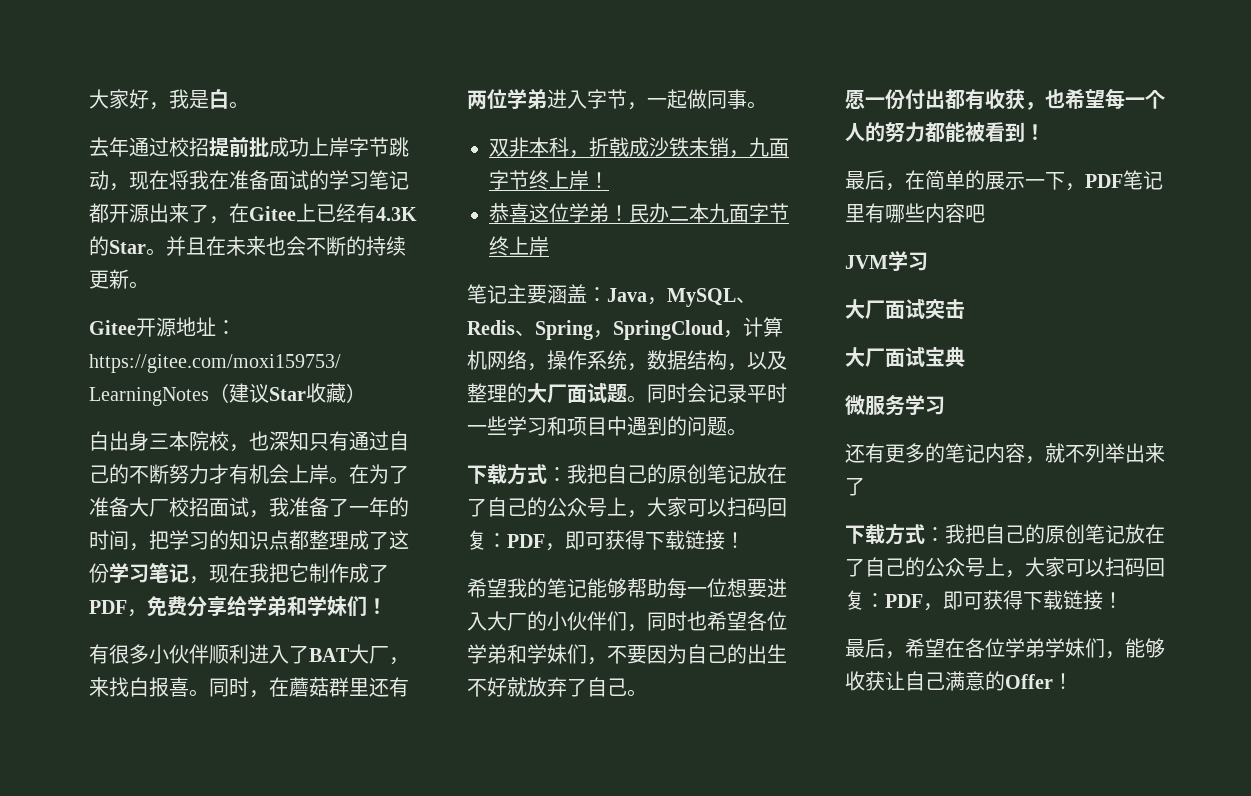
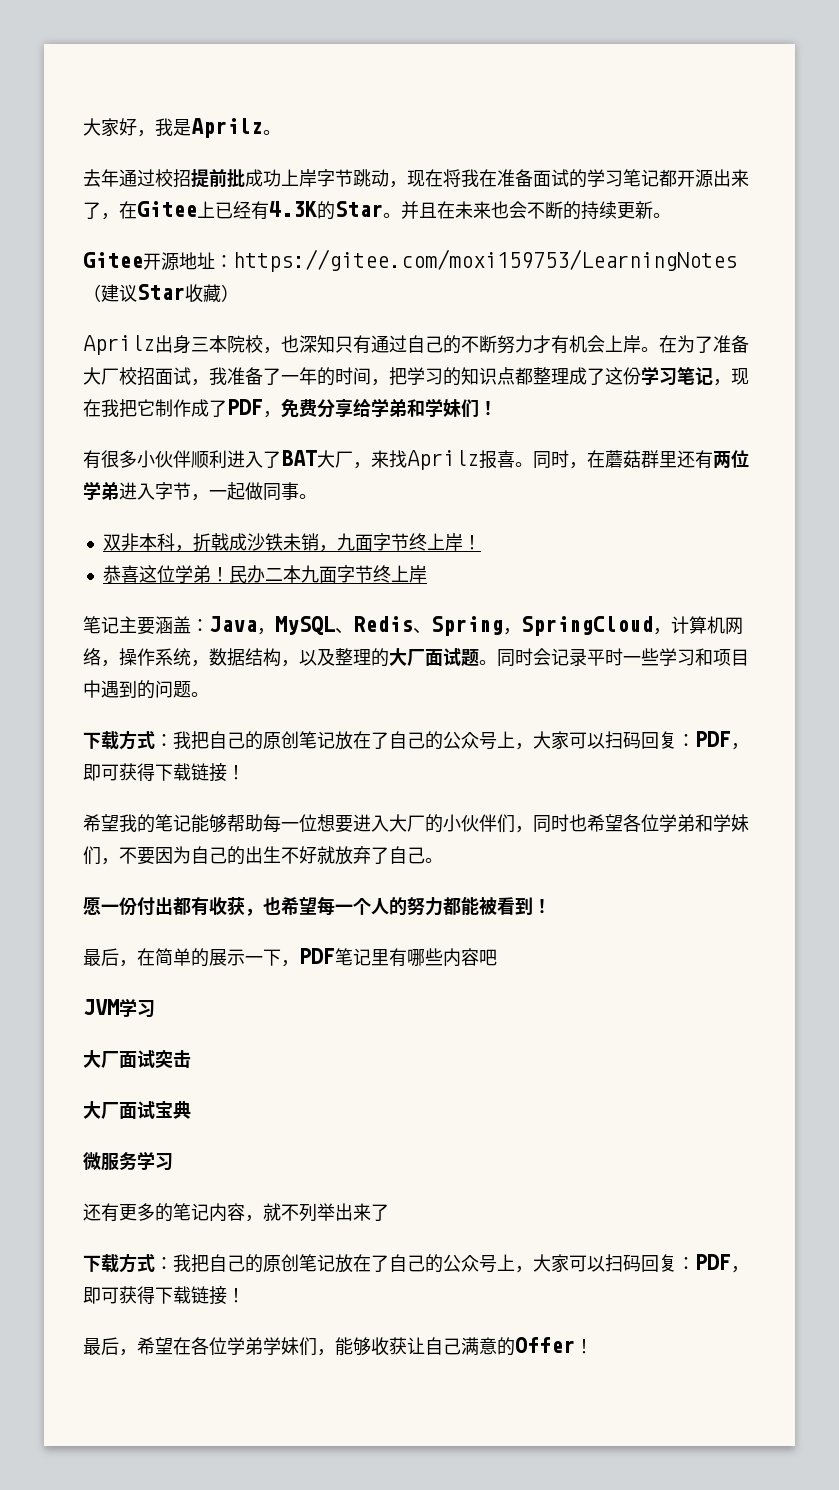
- 大家好，我是白。
+ 大家好，我是Aprilz。
- 白出身三本院校，也深知只有通过自己的不断努力才有机会上岸。
+ Aprilz出身三本院校，也深知只有通过自己的不断努力才有机会上岸。
- 有很多小伙伴顺利进入了BAT大厂，来找白报喜。
+ 有很多小伙伴顺利进入了BAT大厂，来找Aprilz报喜。

